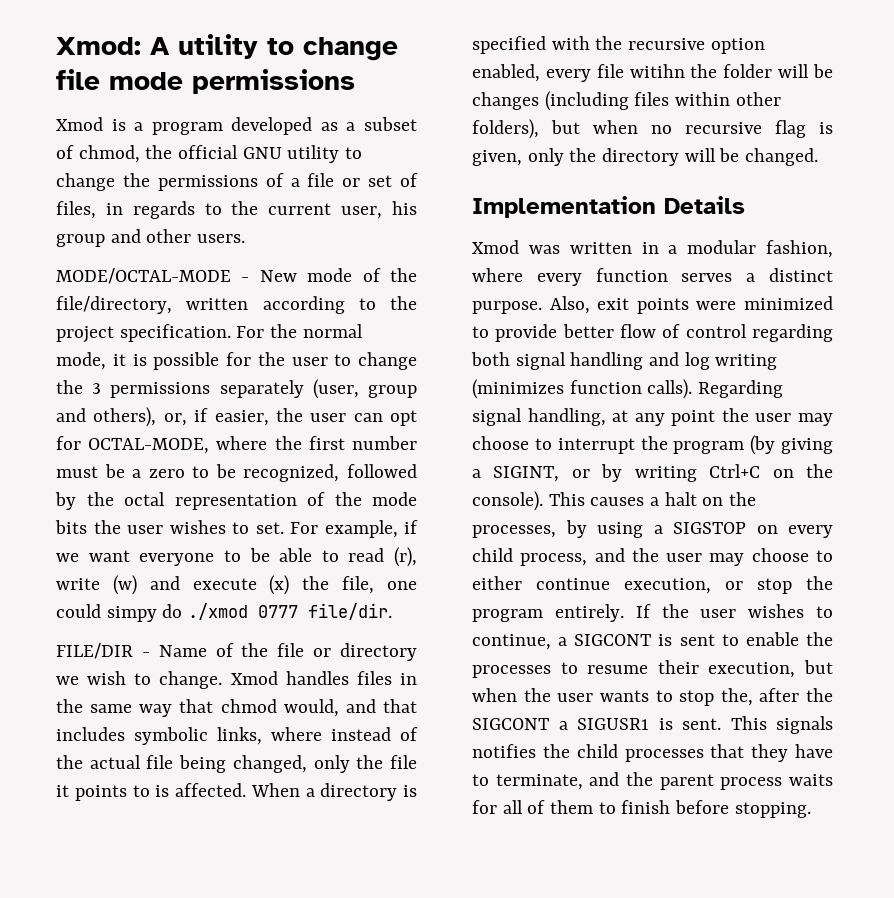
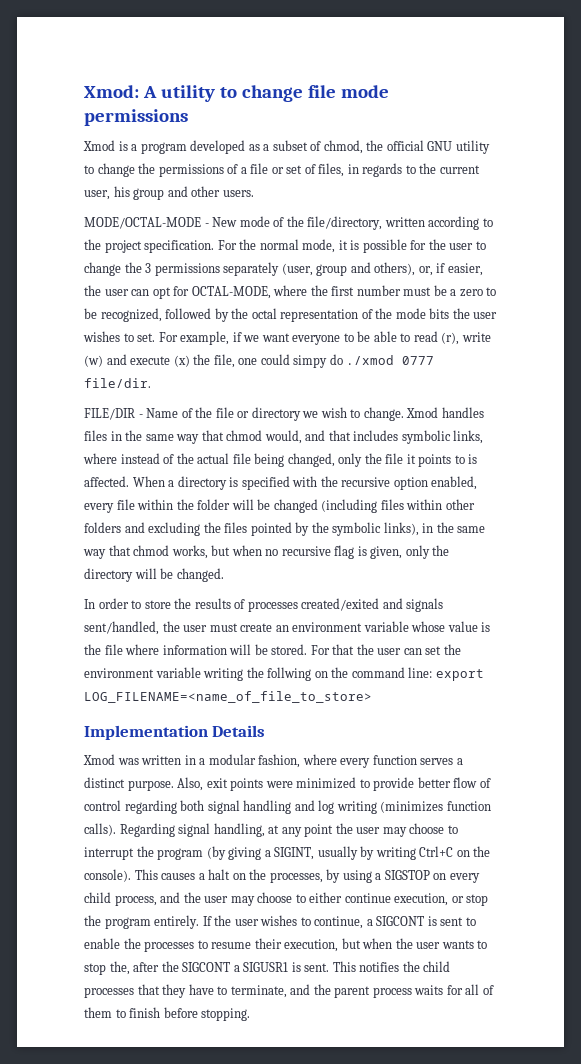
- When a directory is specified with the recursive option enabled, every file witihn the folder will be changes (including files within other folders), but when no recursive flag is given, only the directory will be changed.
+ When a directory is specified with the recursive option enabled, every file within the folder will be changed (including files within other folders and excluding the files pointed by the symbolic links), in the same way that chmod works, but when no recursive flag is given, only the directory will be changed.
+ In order to store the results of processes created/exited and signals sent/handled, the user must create an environment variable whose value is the file where information will be stored. For that the user can set the environment variable writing the follwing on the command line: export LOG_FILENAME=<name_of_file_to_store>
- Regarding signal handling, at any point the user may choose to interrupt the program (by giving a SIGINT, or by writing Ctrl+C on the console).
+ Regarding signal handling, at any point the user may choose to interrupt the program (by giving a SIGINT, usually by writing Ctrl+C on the console).
- This signals notifies the child processes that they have to terminate, and the parent process waits for all of them to finish before stopping.
+ This notifies the child processes that they have to terminate, and the parent process waits for all of them to finish before stopping.

